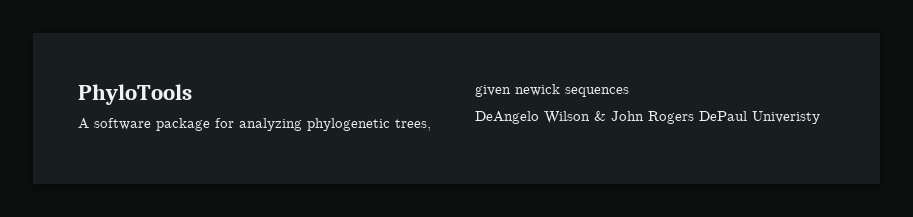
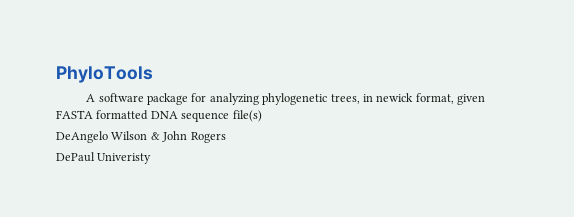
- A software package for analyzing phylogenetic trees, given newick sequences
+ A software package for analyzing phylogenetic trees, in newick format, given FASTA formatted DNA sequence file(s)
- DeAngelo Wilson & John Rogers DePaul Univeristy
+ DeAngelo Wilson & John Rogers
+ DePaul Univeristy

